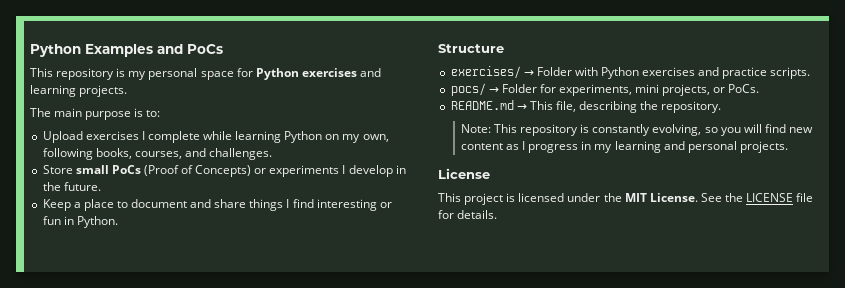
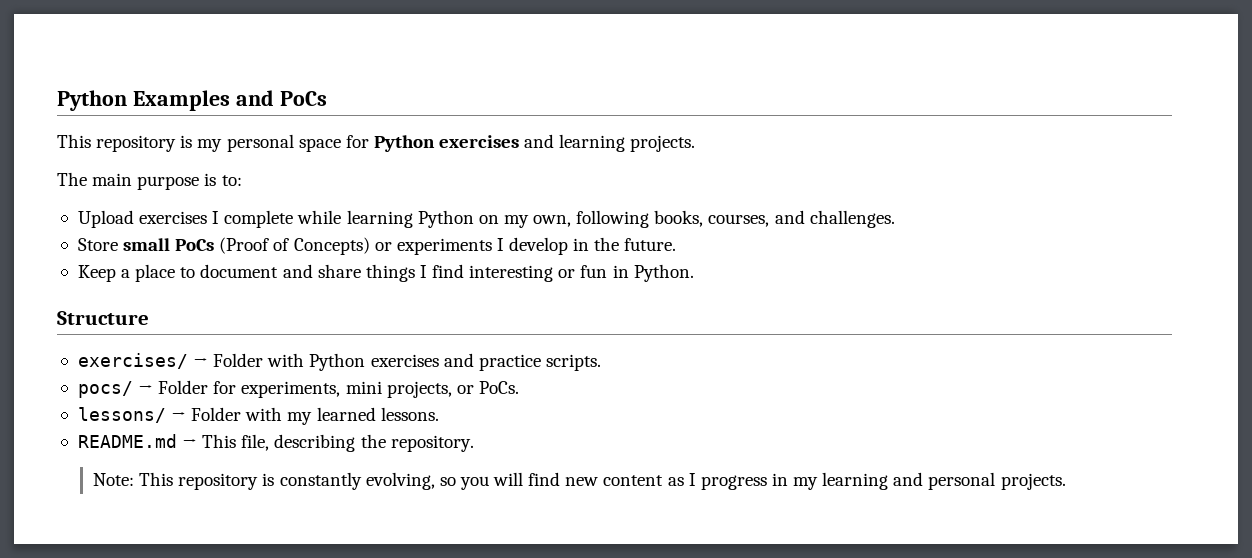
+ lessons/ → Folder with my learned lessons.
- License
- This project is licensed under the MIT License. See the LICENSE file for details.

